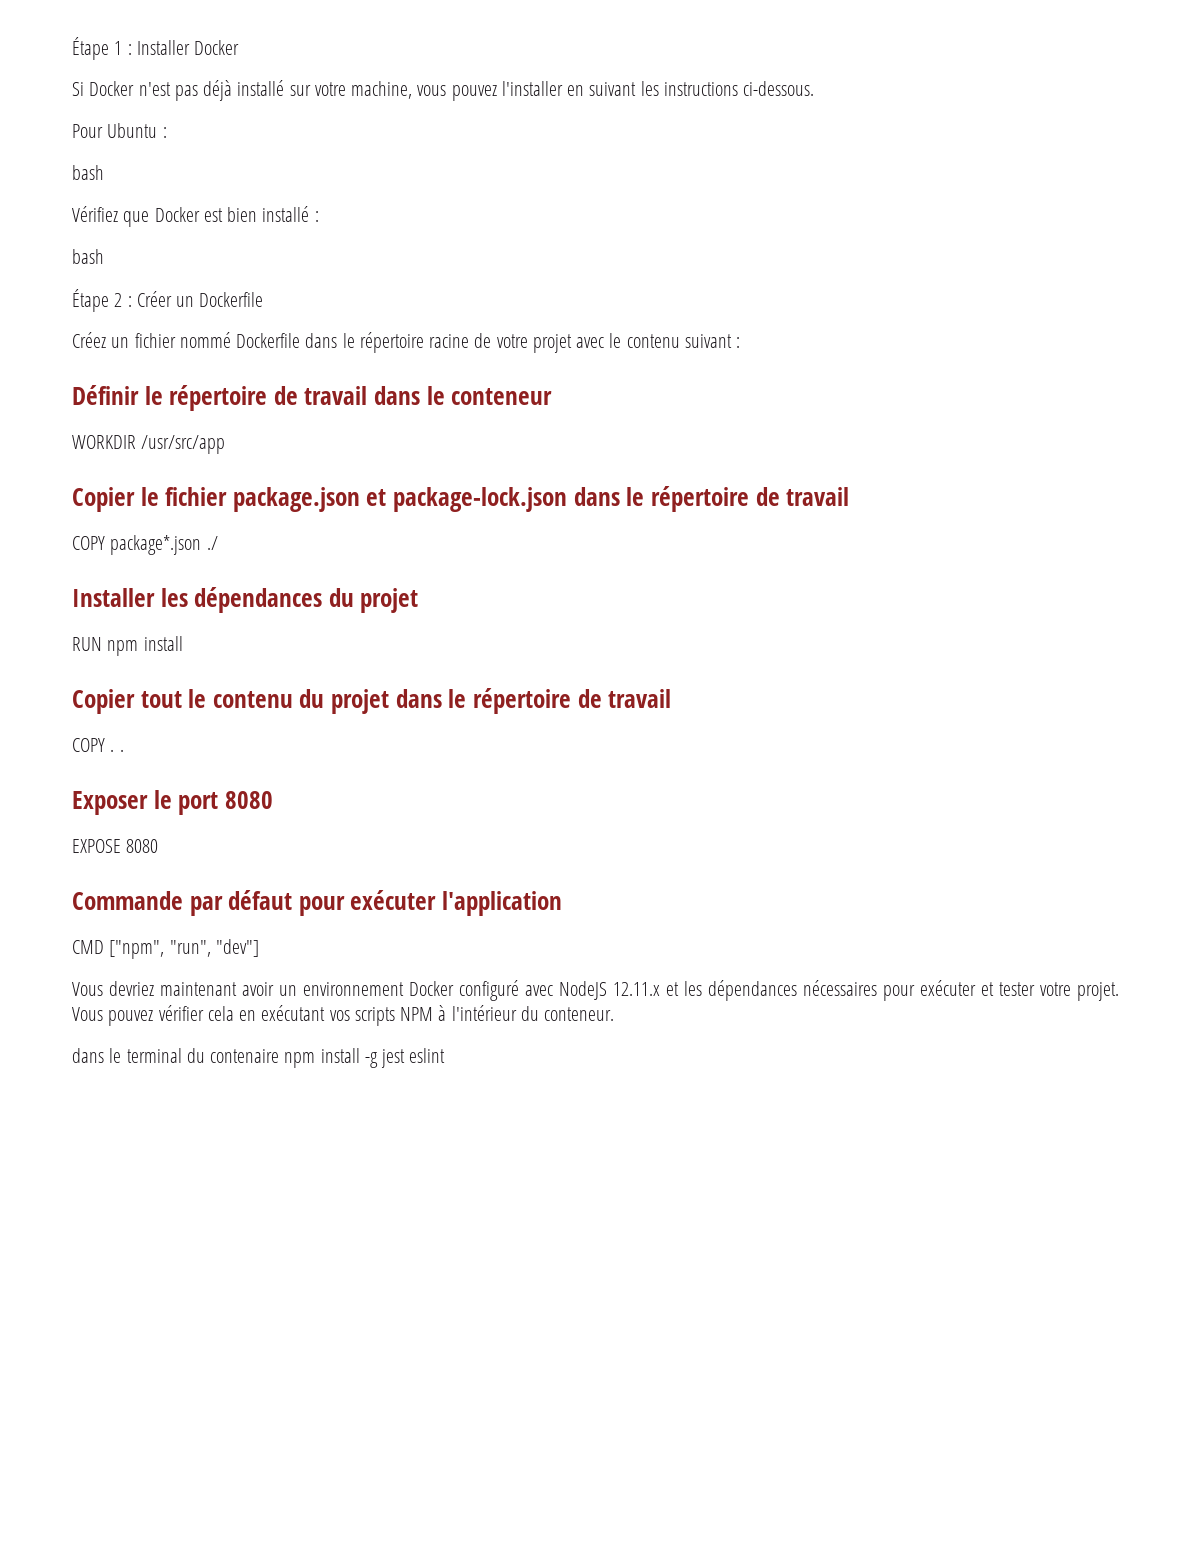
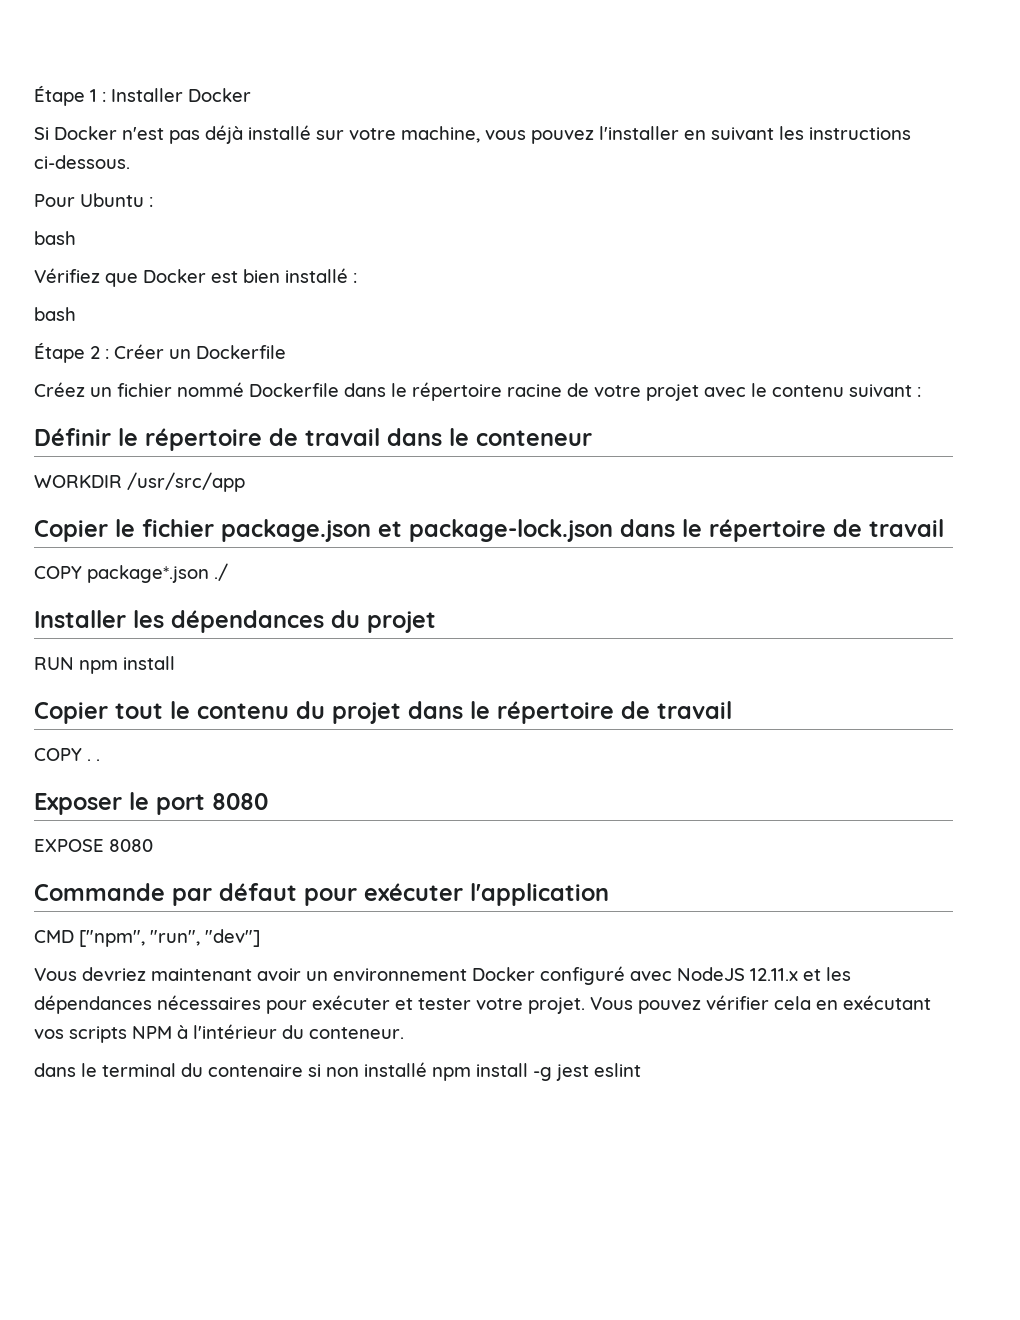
- dans le terminal du contenaire npm install -g jest eslint
+ dans le terminal du contenaire si non installé npm install -g jest eslint

